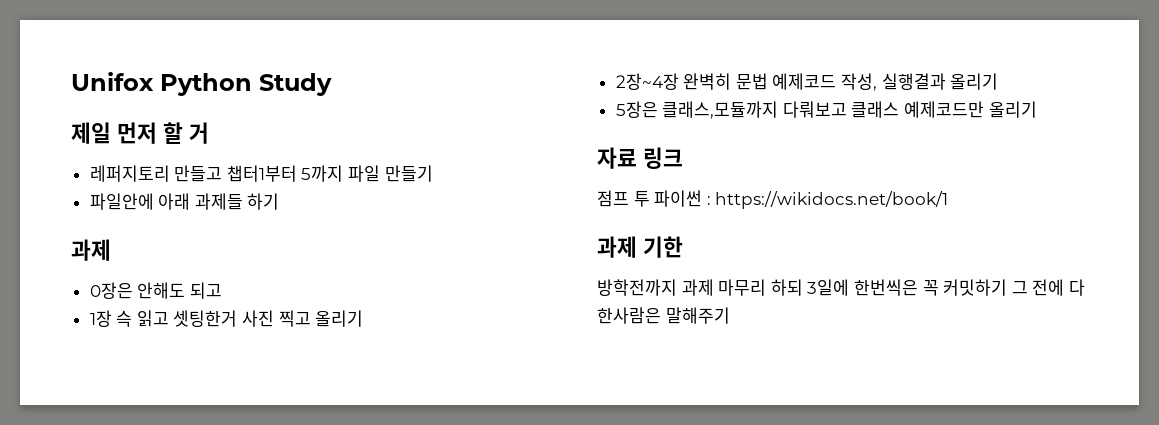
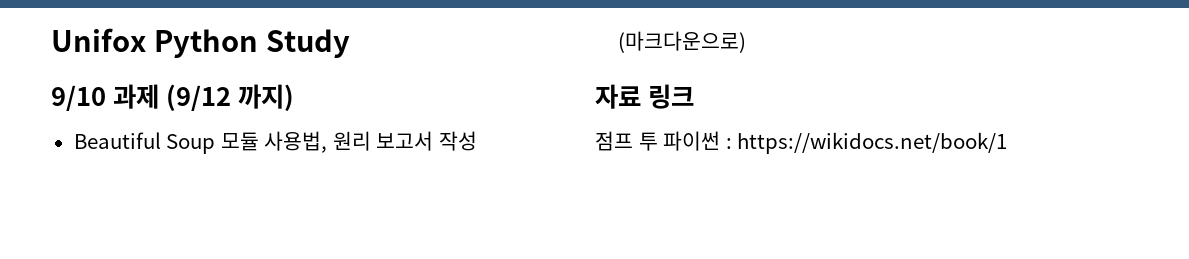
- 제일 먼저 할 거
- 레퍼지토리 만들고 챕터1부터 5까지 파일 만들기
- 파일안에 아래 과제들 하기
- 과제
- 0장은 안해도 되고
- 1장 슥 읽고 셋팅한거 사진 찍고 올리기
- 2장~4장 완벽히 문법 예제코드 작성, 실행결과 올리기
- 5장은 클래스,모듈까지 다뤄보고 클래스 예제코드만 올리기
+ 9/10 과제 (9/12 까지)
+ Beautiful Soup 모듈 사용법, 원리 보고서 작성 (마크다운으로)
- 과제 기한
- 방학전까지 과제 마무리 하되 3일에 한번씩은 꼭 커밋하기 그 전에 다 한사람은 말해주기

